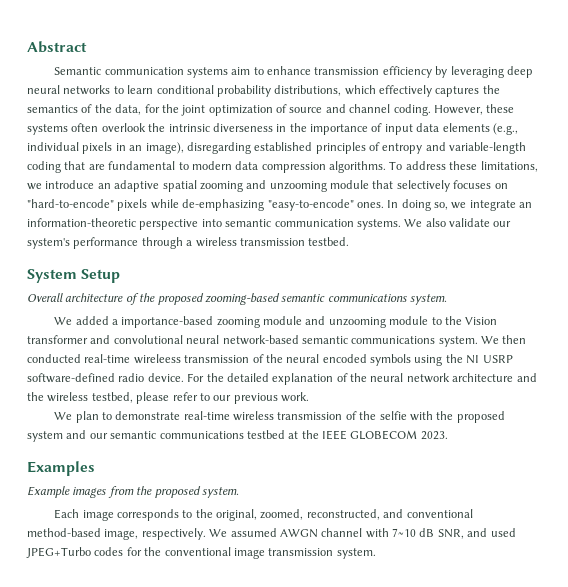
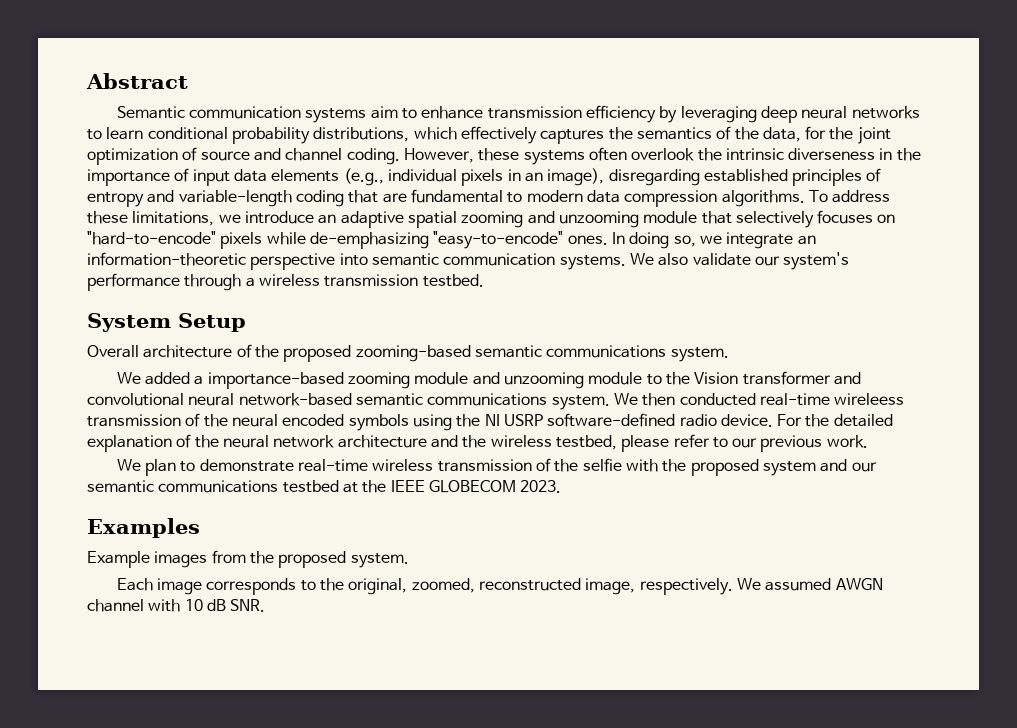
- Each image corresponds to the original, zoomed, reconstructed, and conventional method-based image, respectively.
+ Each image corresponds to the original, zoomed, reconstructed image, respectively.
- We assumed AWGN channel with 7~10 dB SNR, and used JPEG+Turbo codes for the conventional image transmission system.
+ We assumed AWGN channel with 10 dB SNR.

